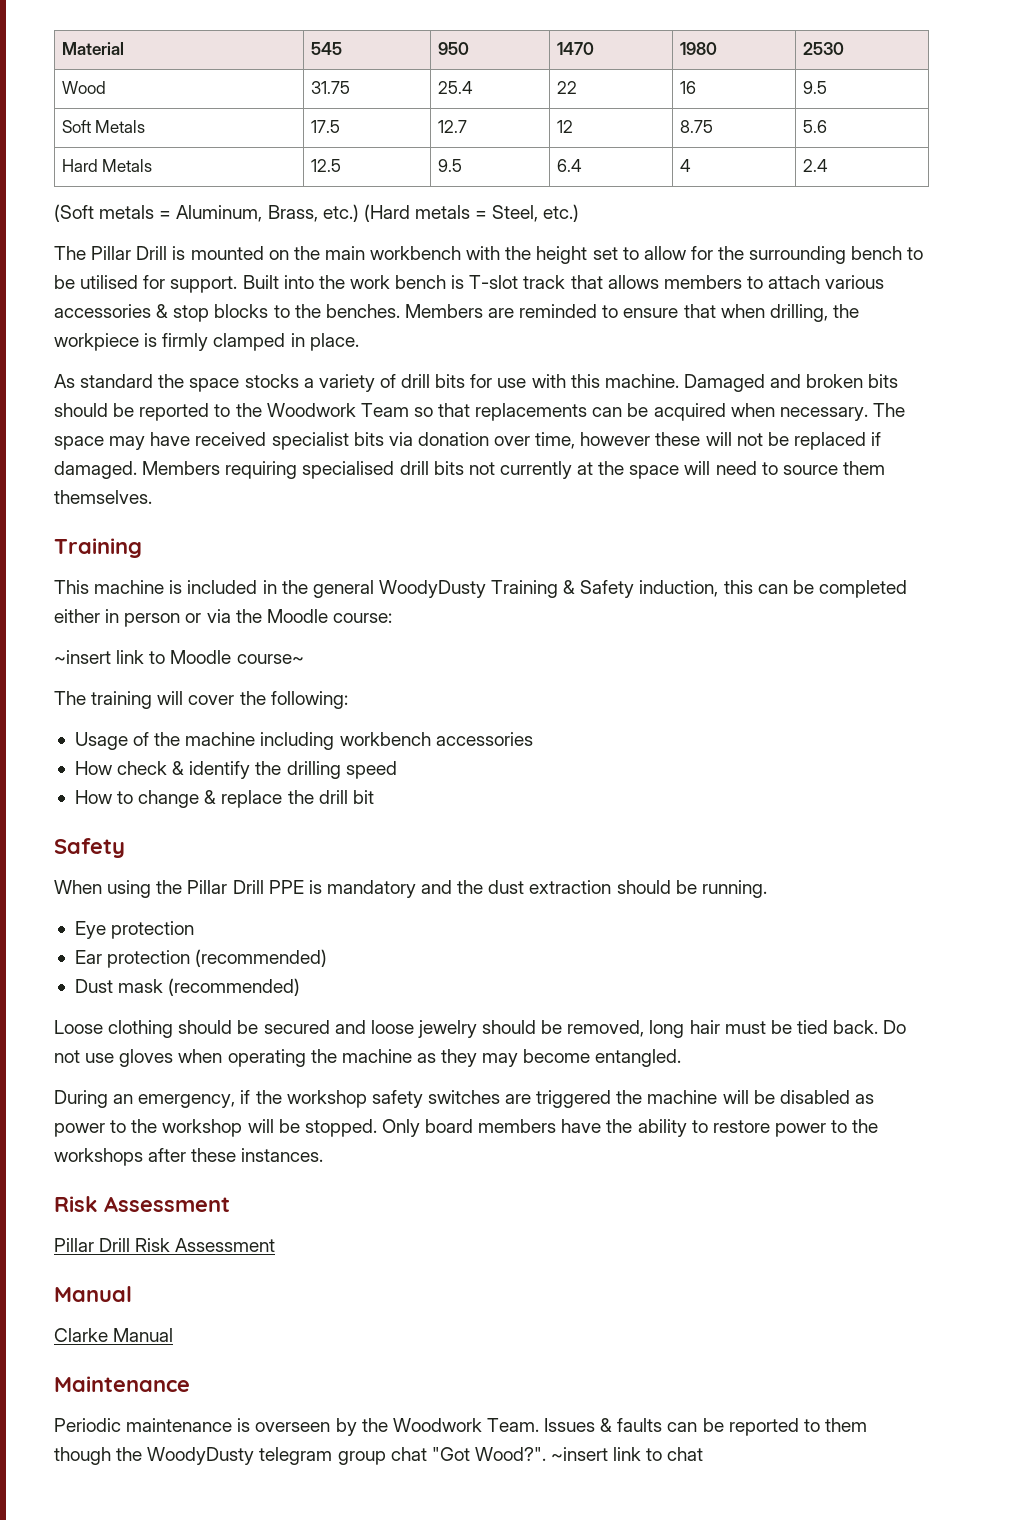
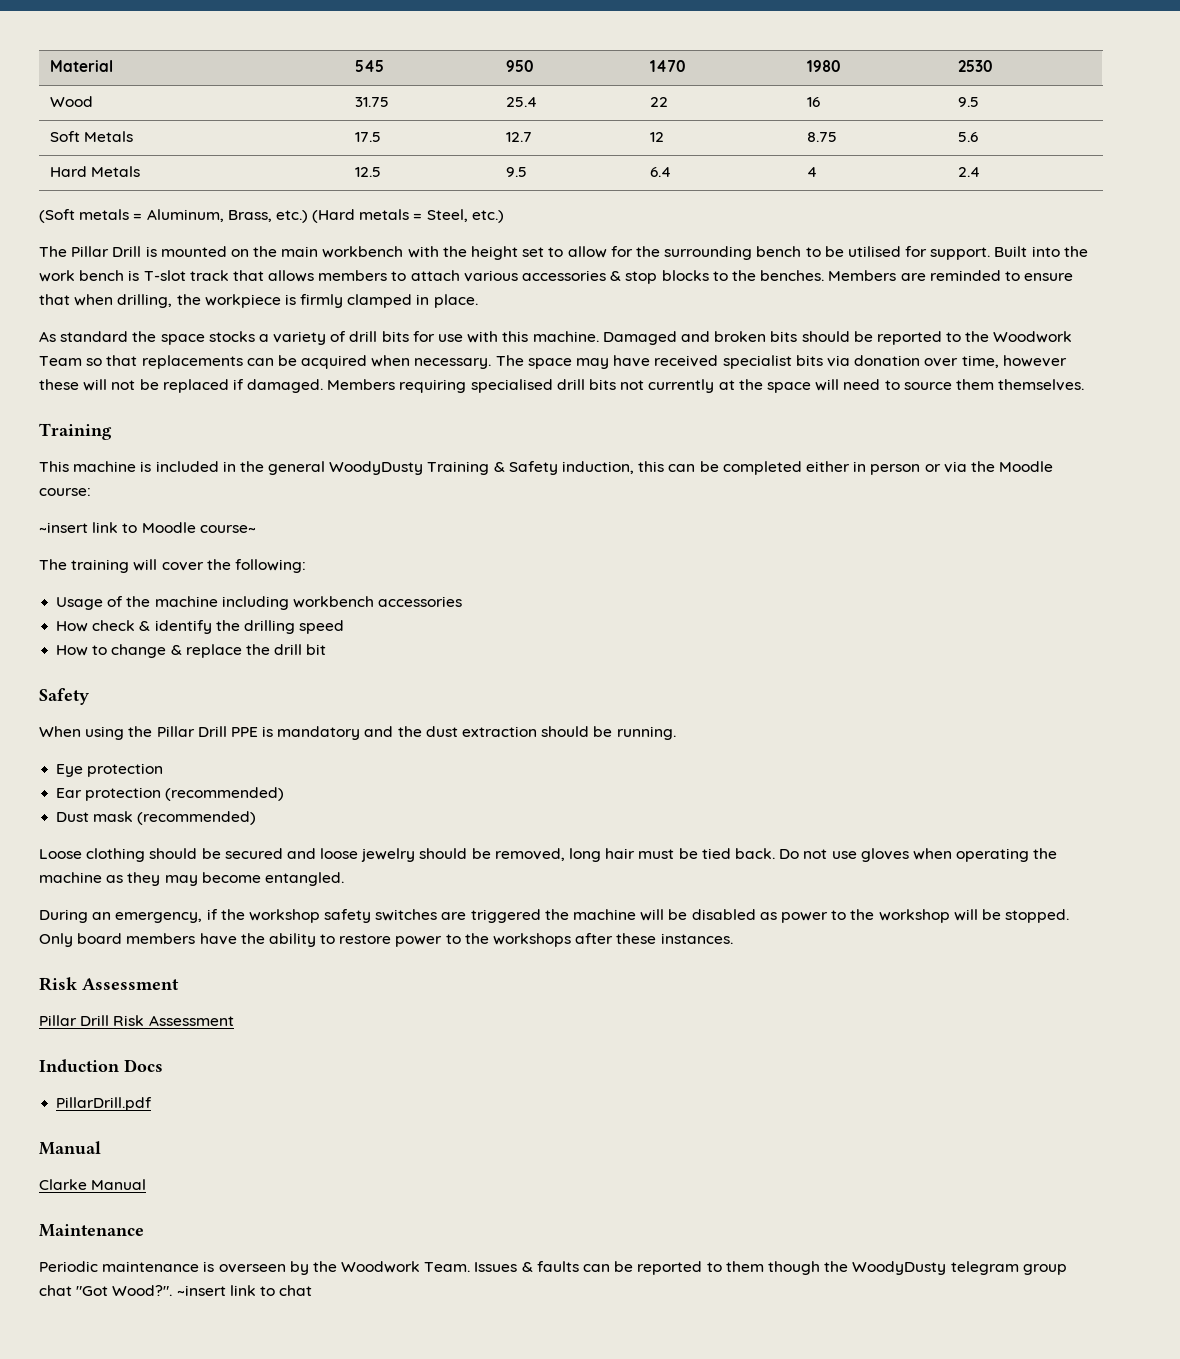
+ Induction Docs
+ PillarDrill.pdf

